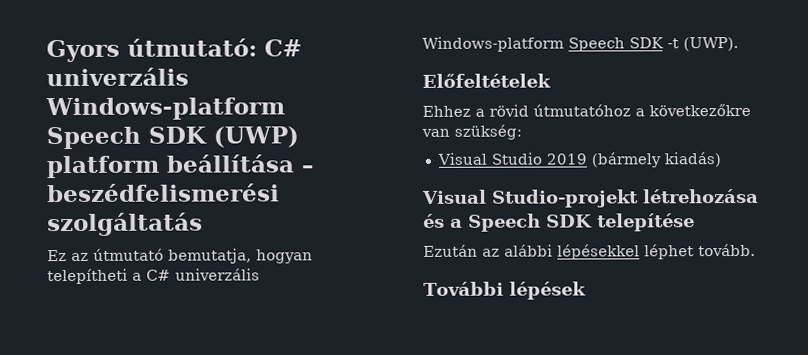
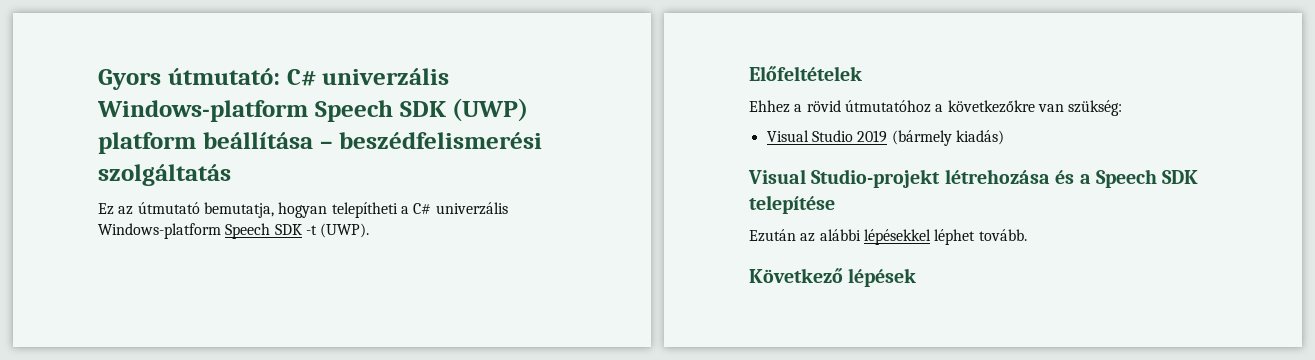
- További lépések
+ Következő lépések

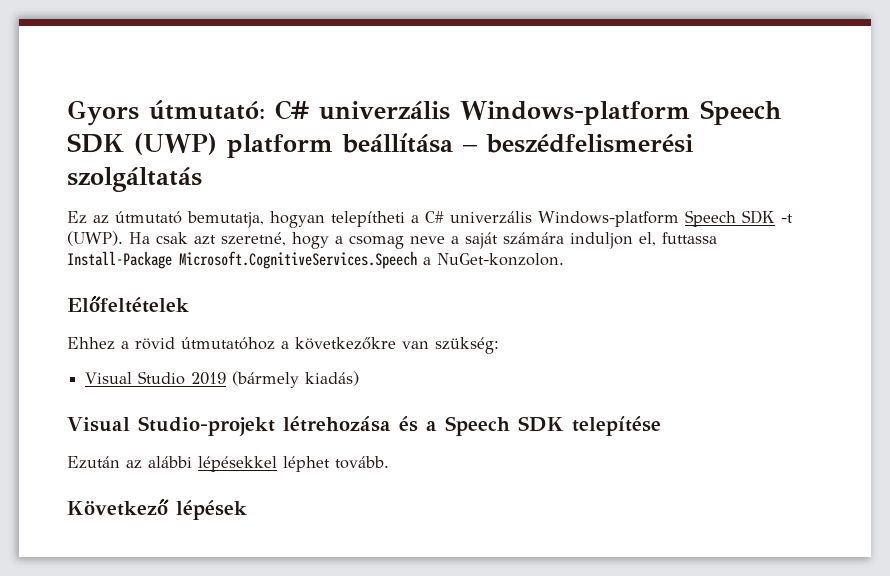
+ Ha csak azt szeretné, hogy a csomag neve a saját számára induljon el, futtassa Install-Package Microsoft.CognitiveServices.Speech a NuGet-konzolon.

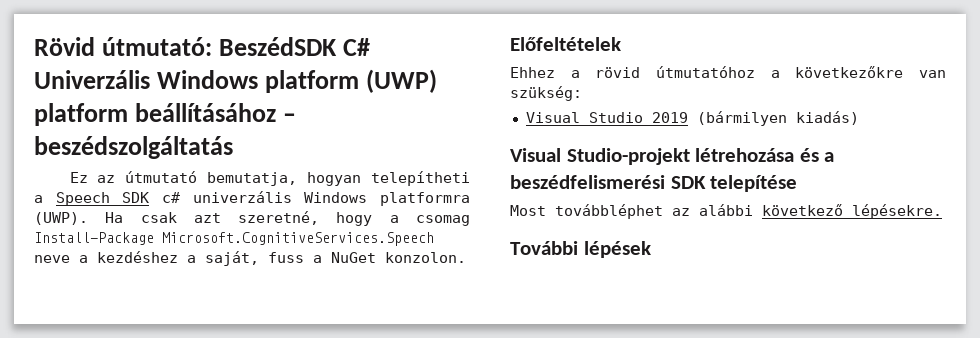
- Gyors útmutató: C# univerzális Windows-platform Speech SDK (UWP) platform beállítása – beszédfelismerési szolgáltatás
+ Rövid útmutató: BeszédSDK C# Univerzális Windows platform (UWP) platform beállításához – beszédszolgáltatás
- Ez az útmutató bemutatja, hogyan telepítheti a C# univerzális Windows-platform Speech SDK -t (UWP).
+ Ez az útmutató bemutatja, hogyan telepítheti a Speech SDK c# univerzális Windows platformra (UWP).
- Ha csak azt szeretné, hogy a csomag neve a saját számára induljon el, futtassa Install-Package Microsoft.CognitiveServices.Speech a NuGet-konzolon.
+ Ha csak azt szeretné, hogy a csomag Install-Package Microsoft.CognitiveServices.Speech neve a kezdéshez a saját, fuss a NuGet konzolon.
- Visual Studio 2019 (bármely kiadás)
+ Visual Studio 2019 (bármilyen kiadás)
- Visual Studio-projekt létrehozása és a Speech SDK telepítése
+ Visual Studio-projekt létrehozása és a beszédfelismerési SDK telepítése
- Ezután az alábbi lépésekkel léphet tovább.
- Következő lépések
+ Most továbbléphet az alábbi következő lépésekre.
+ További lépések

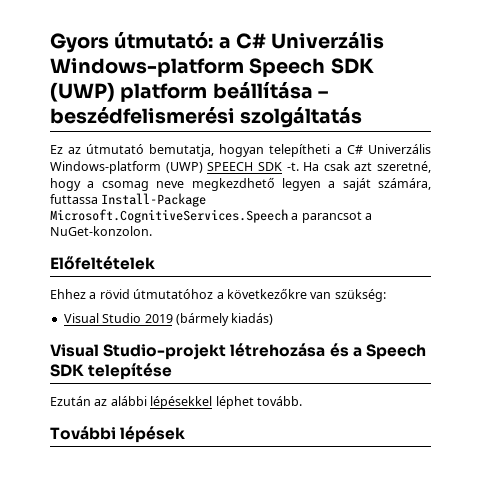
- Rövid útmutató: BeszédSDK C# Univerzális Windows platform (UWP) platform beállításához – beszédszolgáltatás
+ Gyors útmutató: a C# Univerzális Windows-platform Speech SDK (UWP) platform beállítása – beszédfelismerési szolgáltatás
- Ez az útmutató bemutatja, hogyan telepítheti a Speech SDK c# univerzális Windows platformra (UWP).
+ Ez az útmutató bemutatja, hogyan telepítheti a C# Univerzális Windows-platform (UWP) SPEECH SDK -t.
- Ha csak azt szeretné, hogy a csomag Install-Package Microsoft.CognitiveServices.Speech neve a kezdéshez a saját, fuss a NuGet konzolon.
+ Ha csak azt szeretné, hogy a csomag neve megkezdhető legyen a saját számára, futtassa Install-Package Microsoft.CognitiveServices.Speech a parancsot a NuGet-konzolon.
- Visual Studio 2019 (bármilyen kiadás)
+ Visual Studio 2019 (bármely kiadás)
- Visual Studio-projekt létrehozása és a beszédfelismerési SDK telepítése
+ Visual Studio-projekt létrehozása és a Speech SDK telepítése
- Most továbbléphet az alábbi következő lépésekre.
+ Ezután az alábbi lépésekkel léphet tovább.

